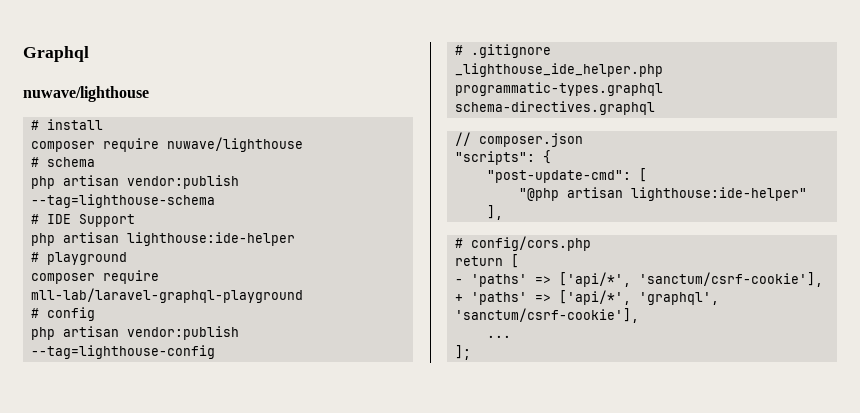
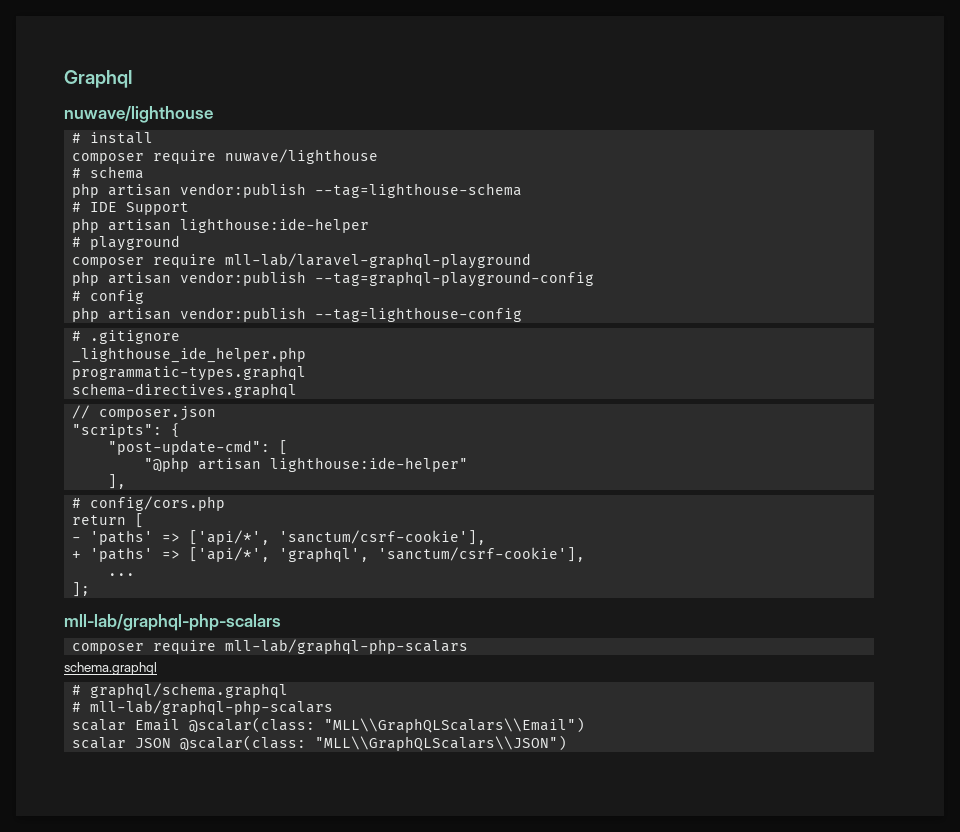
+ php artisan vendor:publish --tag=graphql-playground-config
  ];
+ mll-lab/graphql-php-scalars
+ composer require mll-lab/graphql-php-scalars
+ schema.graphql
+ # graphql/schema.graphql
+ # mll-lab/graphql-php-scalars
+ scalar Email @scalar(class: "MLL\\GraphQLScalars\\Email")
+ scalar JSON @scalar(class: "MLL\\GraphQLScalars\\JSON")

